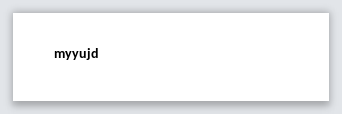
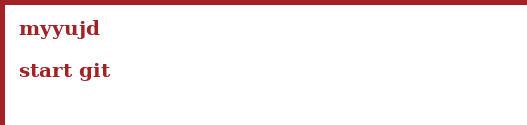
+ start git

